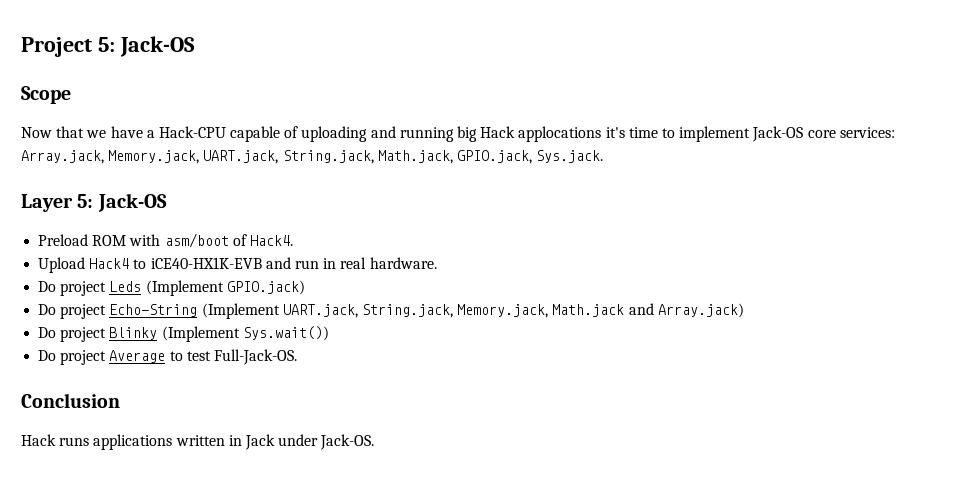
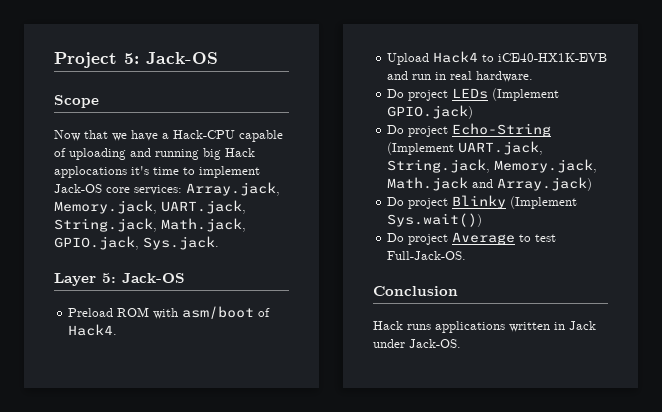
- Do project Leds (Implement GPIO.jack)
+ Do project LEDs (Implement GPIO.jack)

